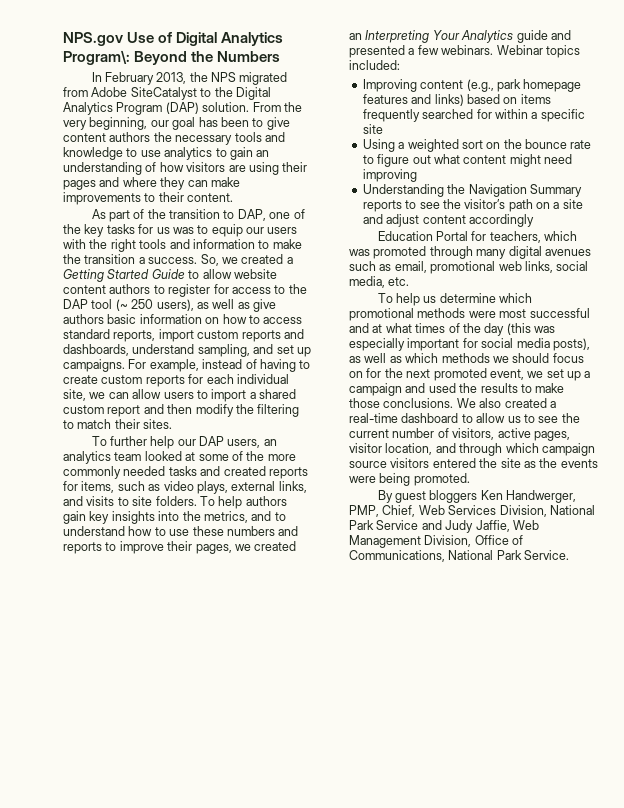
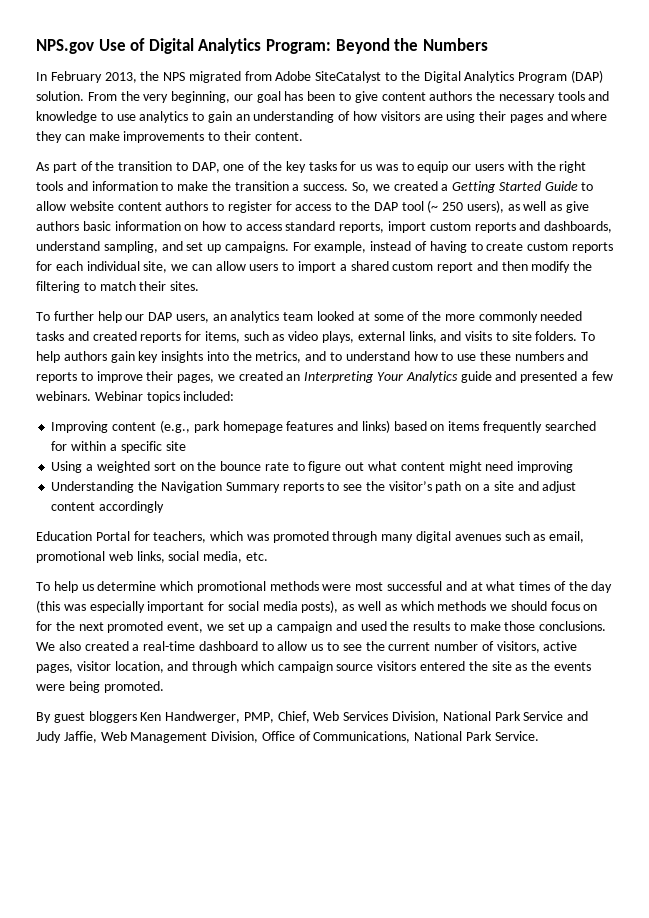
- NPS.gov Use of Digital Analytics Program\: Beyond the Numbers
+ NPS.gov Use of Digital Analytics Program: Beyond the Numbers

